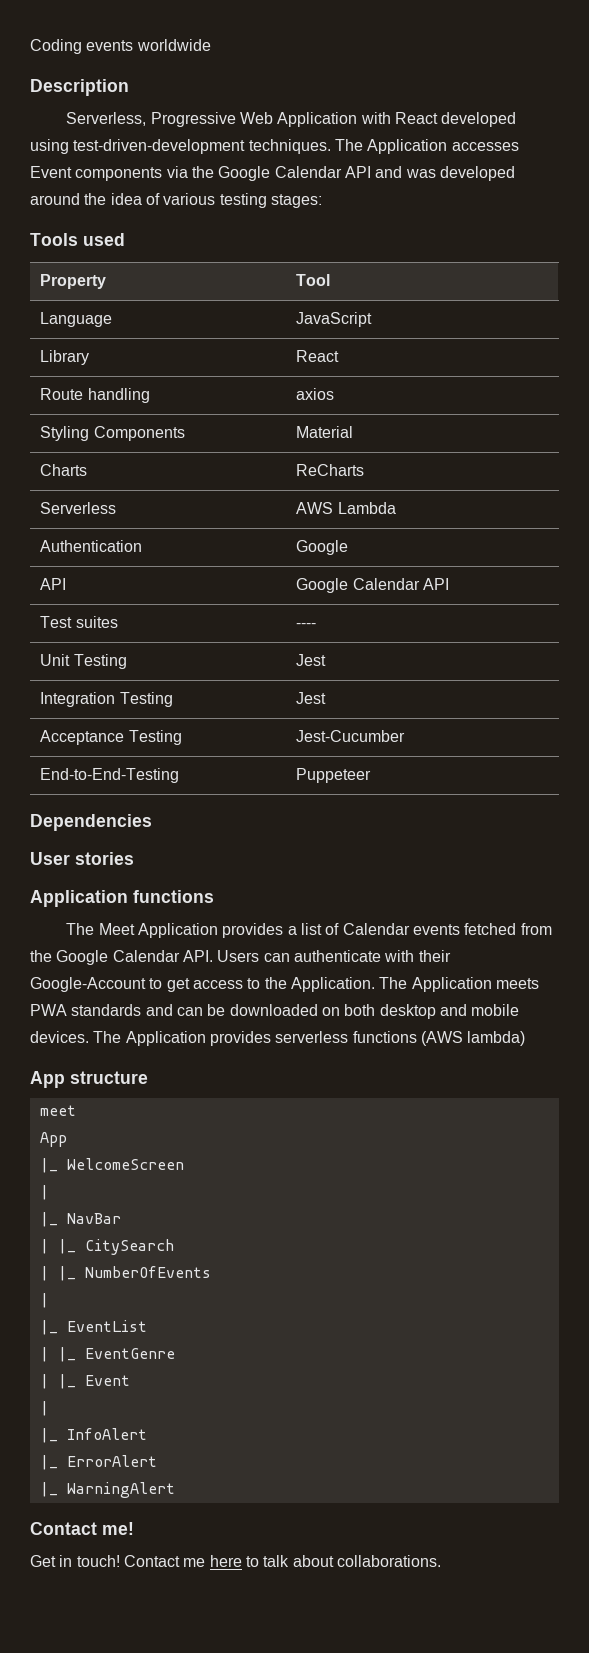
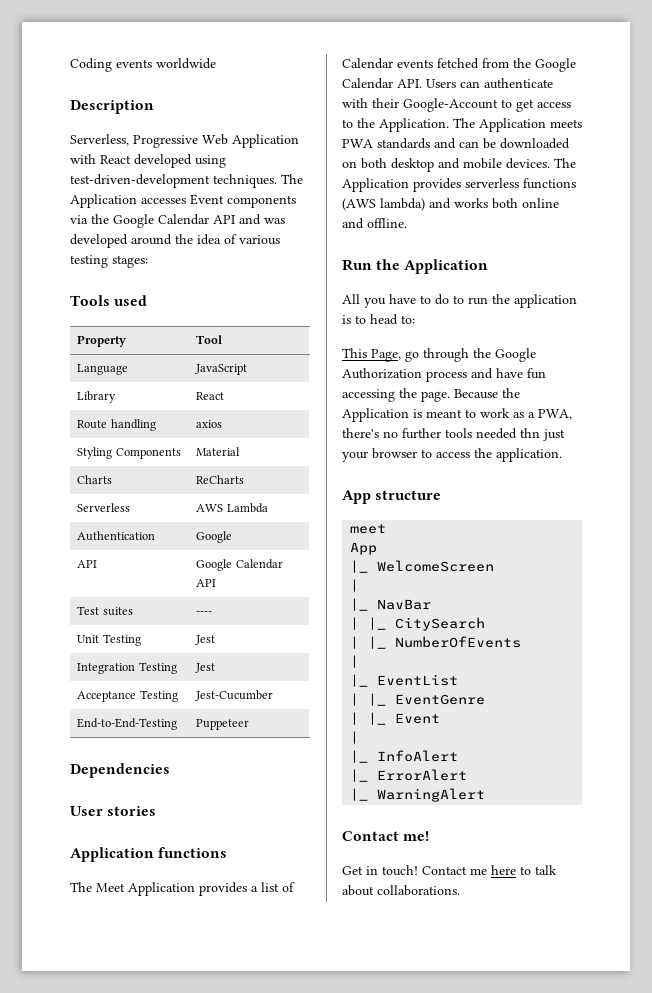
- The Application provides serverless functions (AWS lambda)
+ The Application provides serverless functions (AWS lambda) and works both online and offline.
+ Run the Application
+ All you have to do to run the application is to head to:
+ This Page, go through the Google Authorization process and have fun accessing the page. Because the Application is meant to work as a PWA, there's no further tools needed thn just your browser to access the application.

